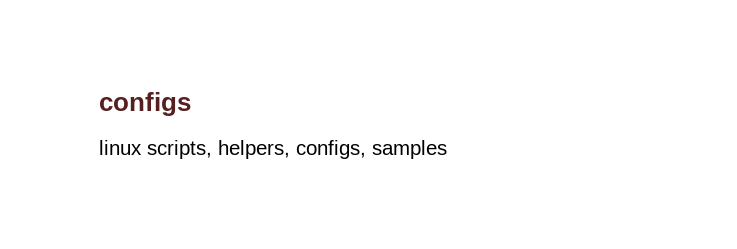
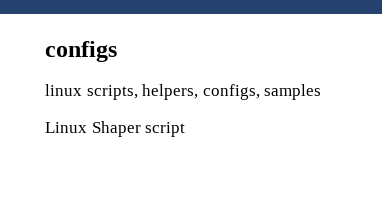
+ Linux Shaper script

